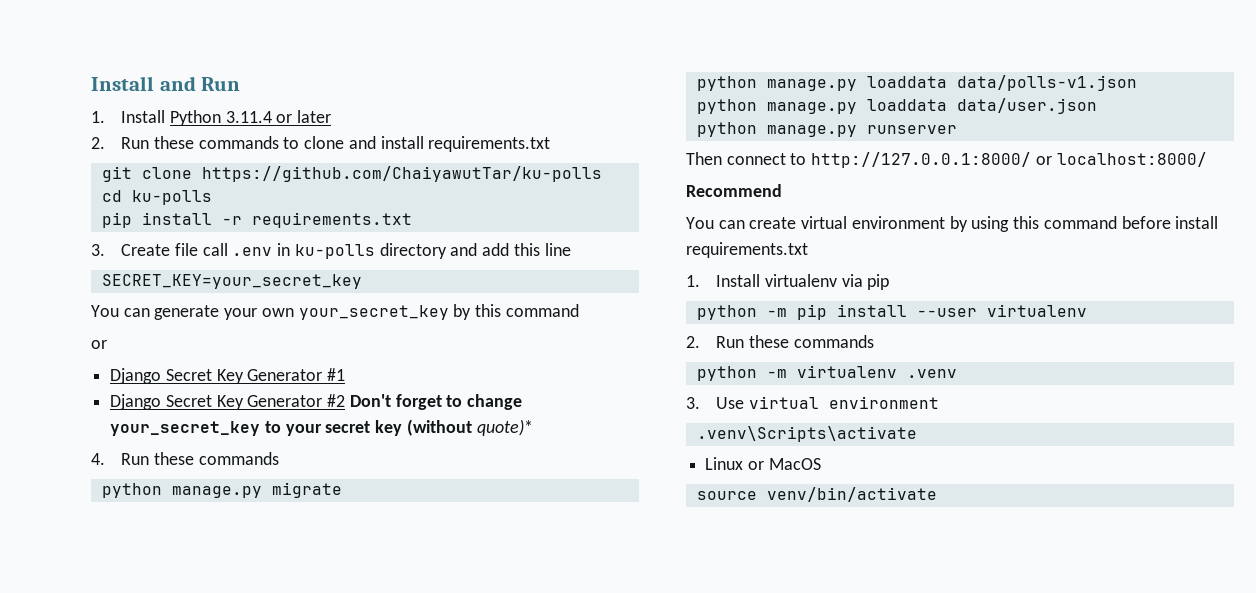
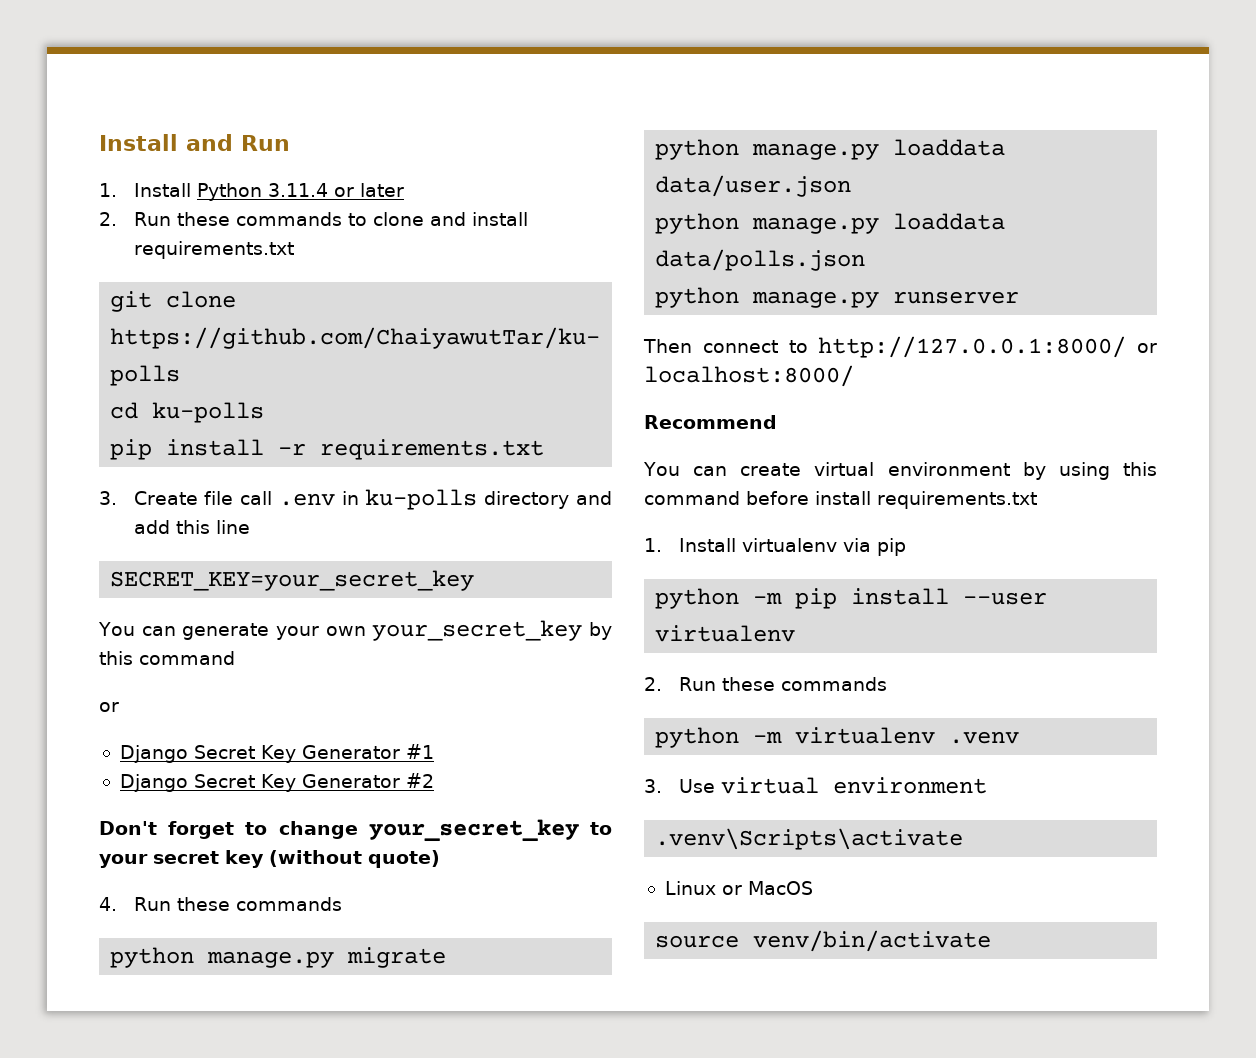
- Django Secret Key Generator #2 Don't forget to change your_secret_key to your secret key (without quote)*
+ Django Secret Key Generator #2
+ Don't forget to change your_secret_key to your secret key (without quote)
- python manage.py loaddata data/polls-v1.json
  python manage.py loaddata data/user.json
+ python manage.py loaddata data/polls.json

